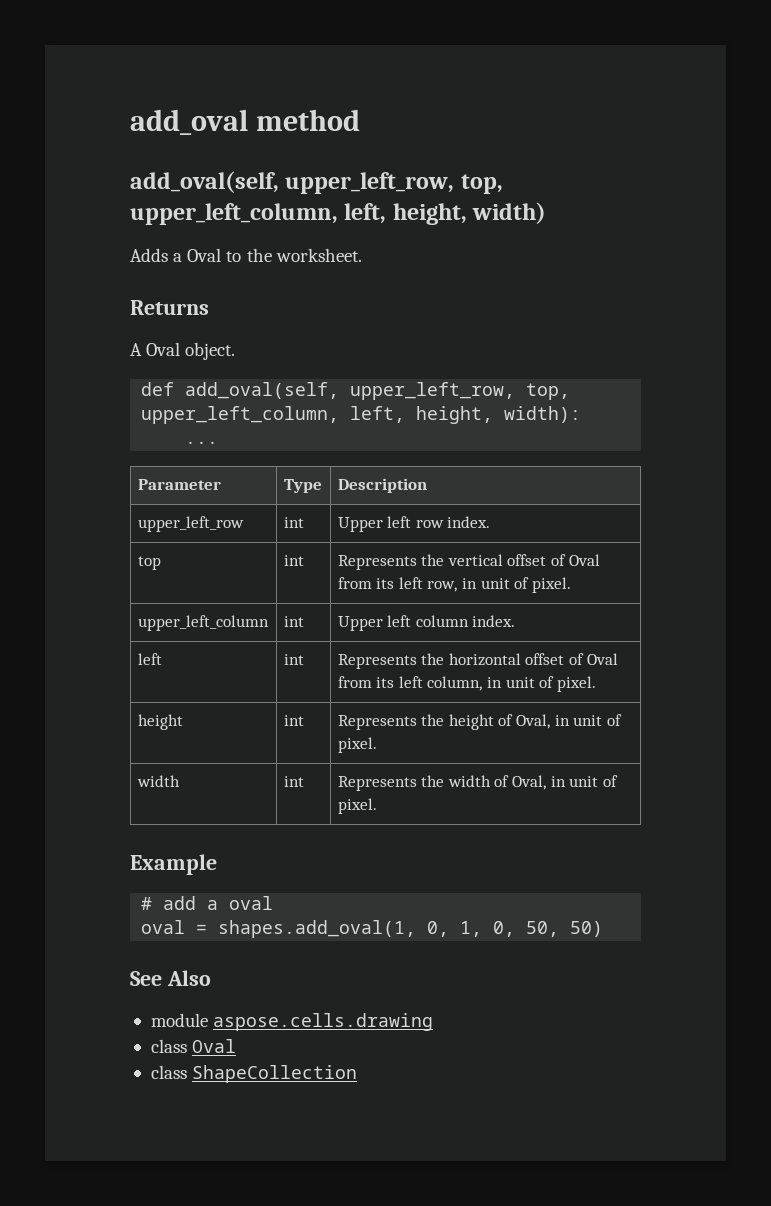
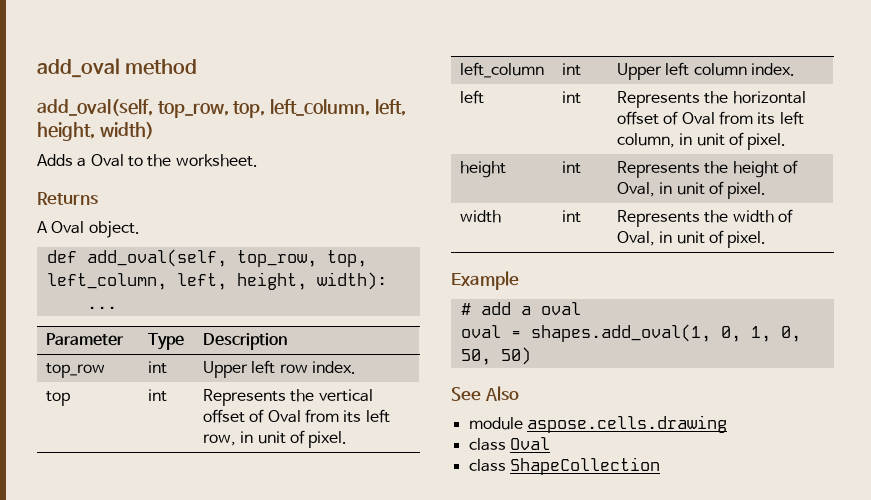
- add_oval(self, upper_left_row, top, upper_left_column, left, height, width)
+ add_oval(self, top_row, top, left_column, left, height, width)
- def add_oval(self, upper_left_row, top, upper_left_column, left, height, width):
+ def add_oval(self, top_row, top, left_column, left, height, width):
- upper_left_row | int | Upper left row index.
+ top_row | int | Upper left row index.
- upper_left_column | int | Upper left column index.
+ left_column | int | Upper left column index.

